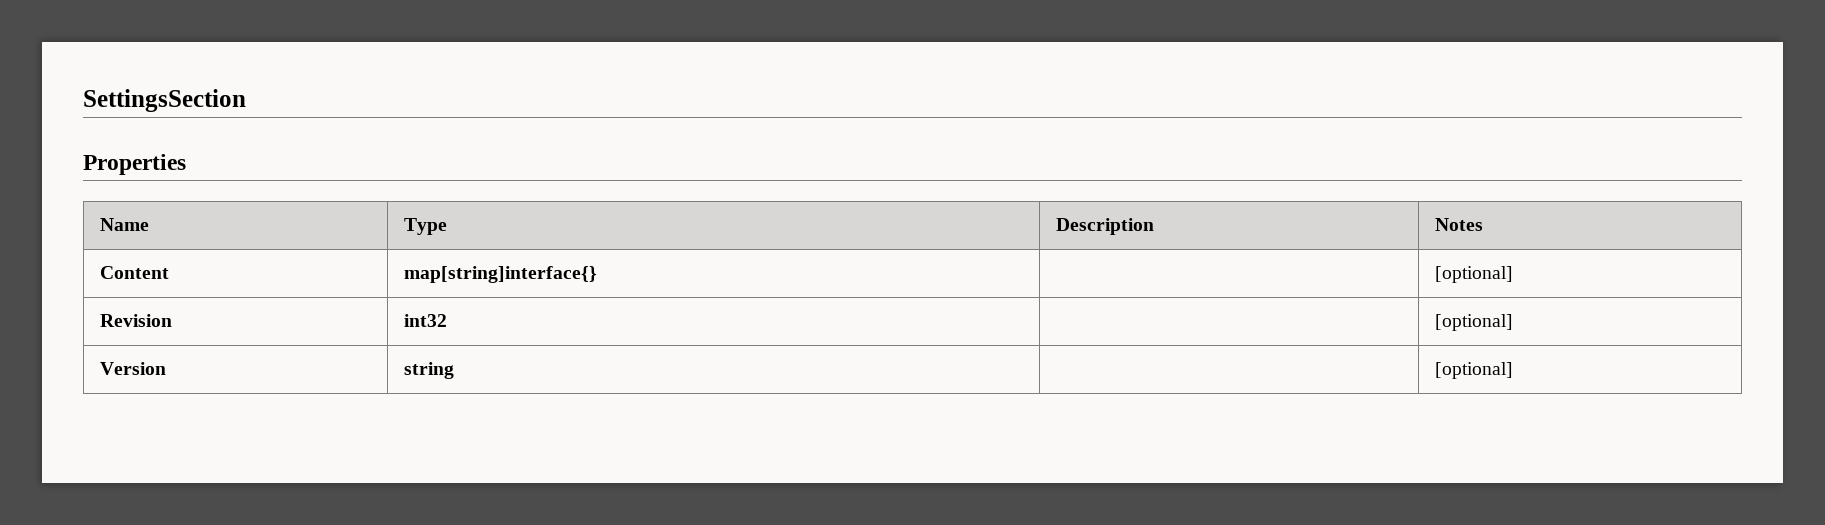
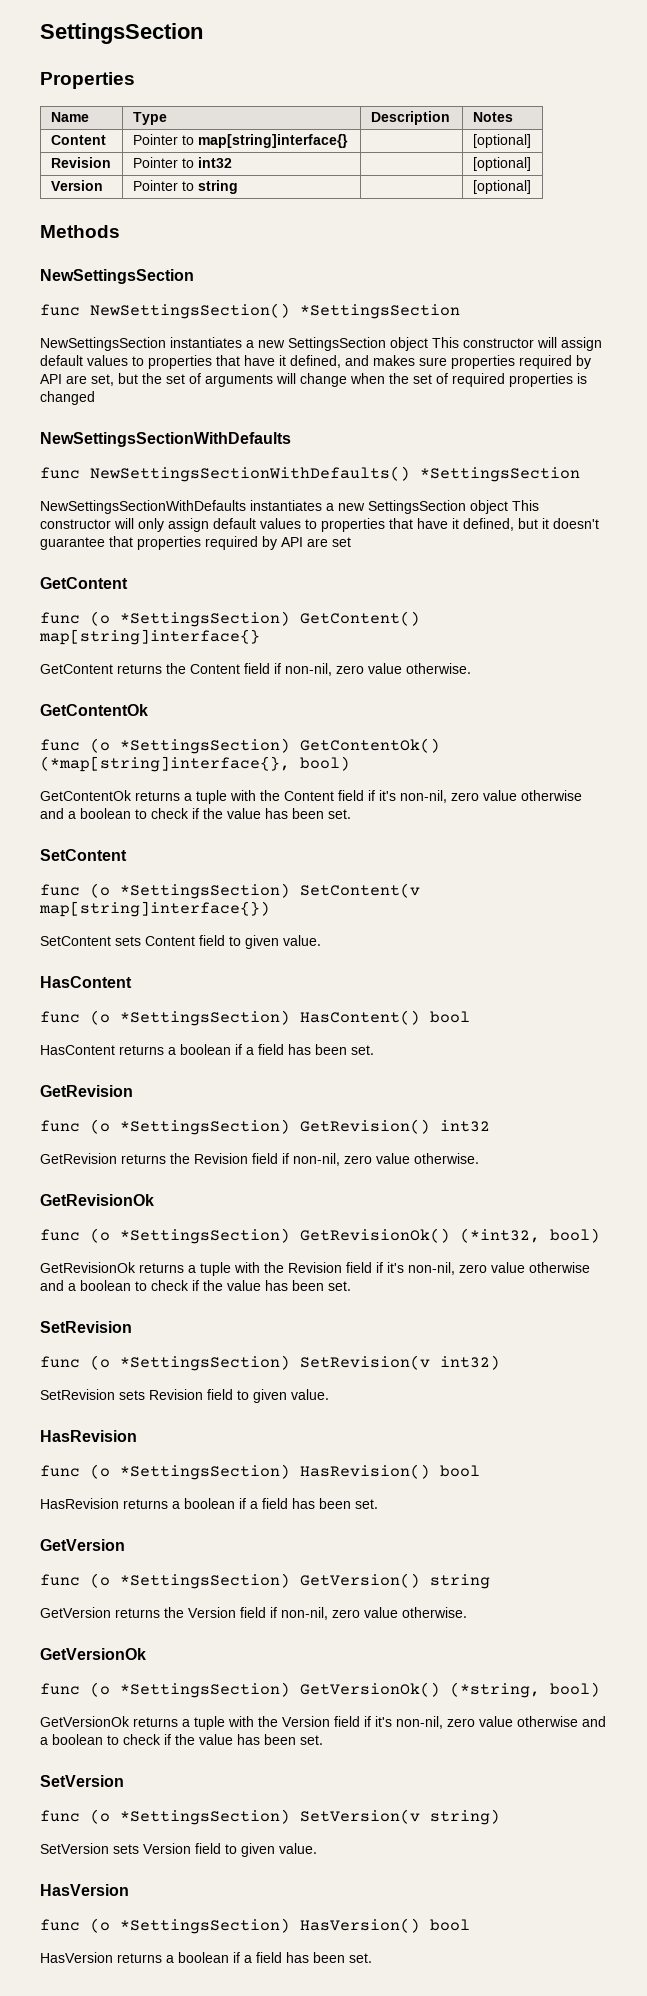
- Content | map[string]interface{} | | [optional]
+ Content | Pointer to map[string]interface{} | | [optional]
- Revision | int32 | | [optional]
+ Revision | Pointer to int32 | | [optional]
- Version | string | | [optional]
+ Version | Pointer to string | | [optional]
+ Methods
+ NewSettingsSection
+ func NewSettingsSection() *SettingsSection
+ NewSettingsSection instantiates a new SettingsSection object This constructor will assign default values to properties that have it defined, and makes sure properties required by API are set, but the set of arguments will change when the set of required properties is changed
+ NewSettingsSectionWithDefaults
+ func NewSettingsSectionWithDefaults() *SettingsSection
+ NewSettingsSectionWithDefaults instantiates a new SettingsSection object This constructor will only assign default values to properties that have it defined, but it doesn't guarantee that properties required by API are set
+ GetContent
+ func (o *SettingsSection) GetContent() map[string]interface{}
+ GetContent returns the Content field if non-nil, zero value otherwise.
+ GetContentOk
+ func (o *SettingsSection) GetContentOk() (*map[string]interface{}, bool)
+ GetContentOk returns a tuple with the Content field if it's non-nil, zero value otherwise and a boolean to check if the value has been set.
+ SetContent
+ func (o *SettingsSection) SetContent(v map[string]interface{})
+ SetContent sets Content field to given value.
+ HasContent
+ func (o *SettingsSection) HasContent() bool
+ HasContent returns a boolean if a field has been set.
+ GetRevision
+ func (o *SettingsSection) GetRevision() int32
+ GetRevision returns the Revision field if non-nil, zero value otherwise.
+ GetRevisionOk
+ func (o *SettingsSection) GetRevisionOk() (*int32, bool)
+ GetRevisionOk returns a tuple with the Revision field if it's non-nil, zero value otherwise and a boolean to check if the value has been set.
+ SetRevision
+ func (o *SettingsSection) SetRevision(v int32)
+ SetRevision sets Revision field to given value.
+ HasRevision
+ func (o *SettingsSection) HasRevision() bool
+ HasRevision returns a boolean if a field has been set.
+ GetVersion
+ func (o *SettingsSection) GetVersion() string
+ GetVersion returns the Version field if non-nil, zero value otherwise.
+ GetVersionOk
+ func (o *SettingsSection) GetVersionOk() (*string, bool)
+ GetVersionOk returns a tuple with the Version field if it's non-nil, zero value otherwise and a boolean to check if the value has been set.
+ SetVersion
+ func (o *SettingsSection) SetVersion(v string)
+ SetVersion sets Version field to given value.
+ HasVersion
+ func (o *SettingsSection) HasVersion() bool
+ HasVersion returns a boolean if a field has been set.

